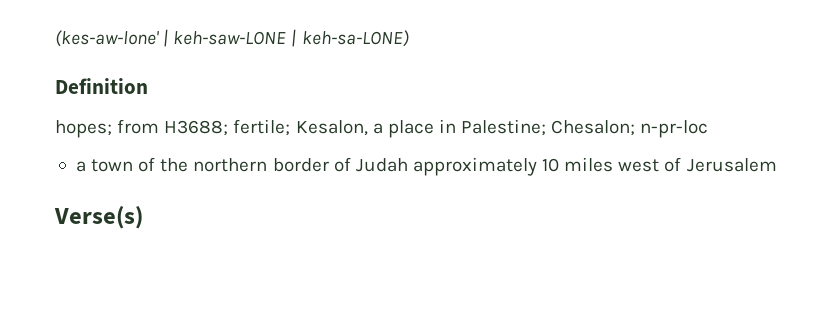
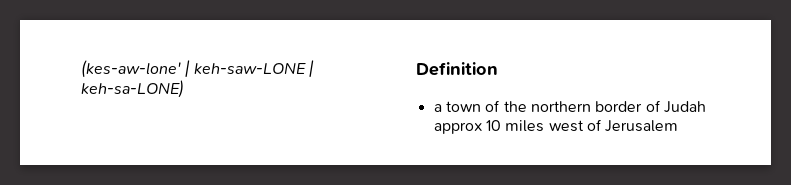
- hopes; from H3688; fertile; Kesalon, a place in Palestine; Chesalon; n-pr-loc
- a town of the northern border of Judah approximately 10 miles west of Jerusalem
+ a town of the northern border of Judah approx 10 miles west of Jerusalem
- Verse(s)

